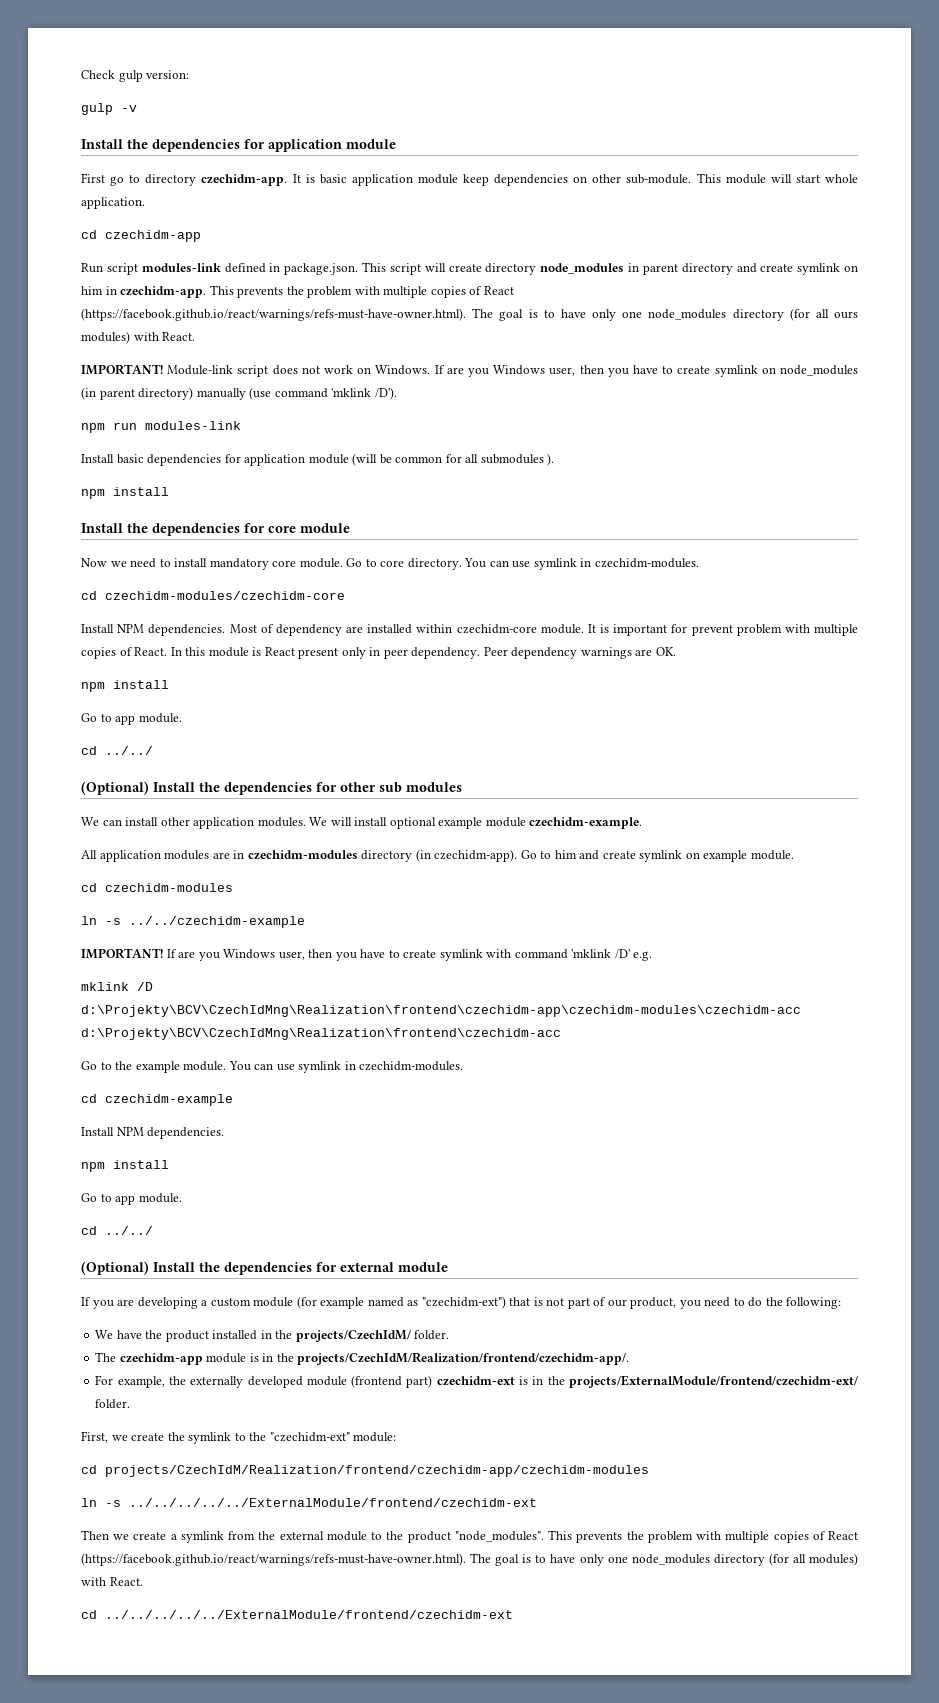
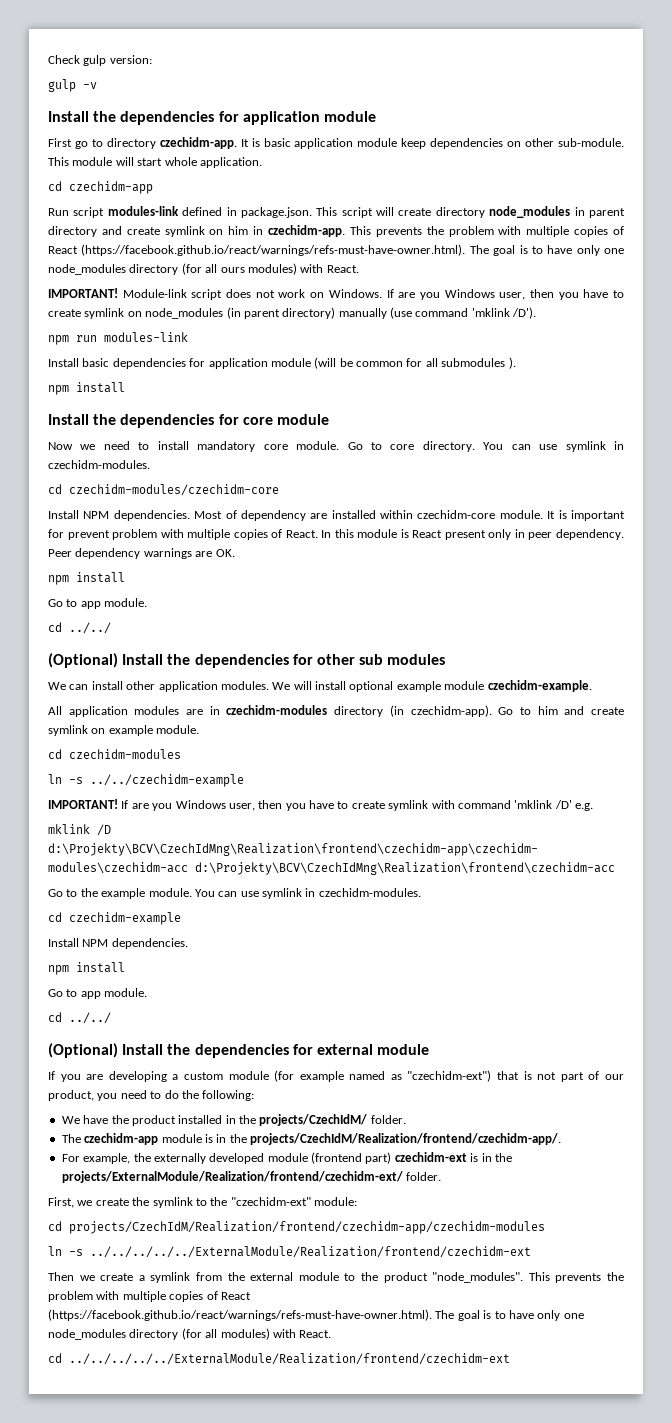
- For example, the externally developed module (frontend part) czechidm-ext is in the projects/ExternalModule/frontend/czechidm-ext/ folder.
+ For example, the externally developed module (frontend part) czechidm-ext is in the projects/ExternalModule/Realization/frontend/czechidm-ext/ folder.
- ln -s ../../../../../ExternalModule/frontend/czechidm-ext
+ ln -s ../../../../../ExternalModule/Realization/frontend/czechidm-ext
- cd ../../../../../ExternalModule/frontend/czechidm-ext
+ cd ../../../../../ExternalModule/Realization/frontend/czechidm-ext

